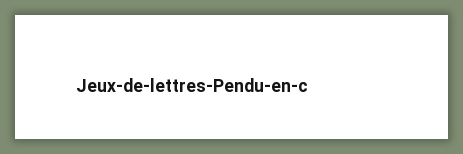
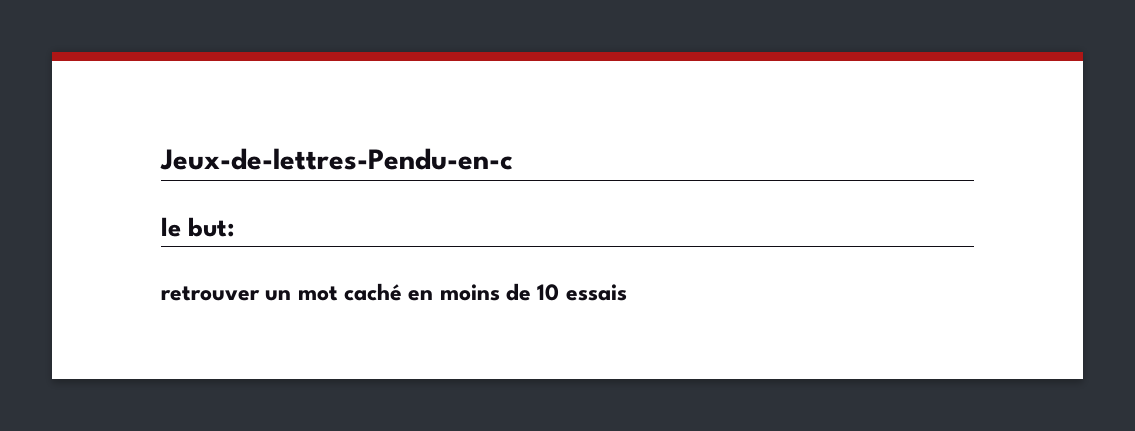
+ le but:
+ retrouver un mot caché en moins de 10 essais

